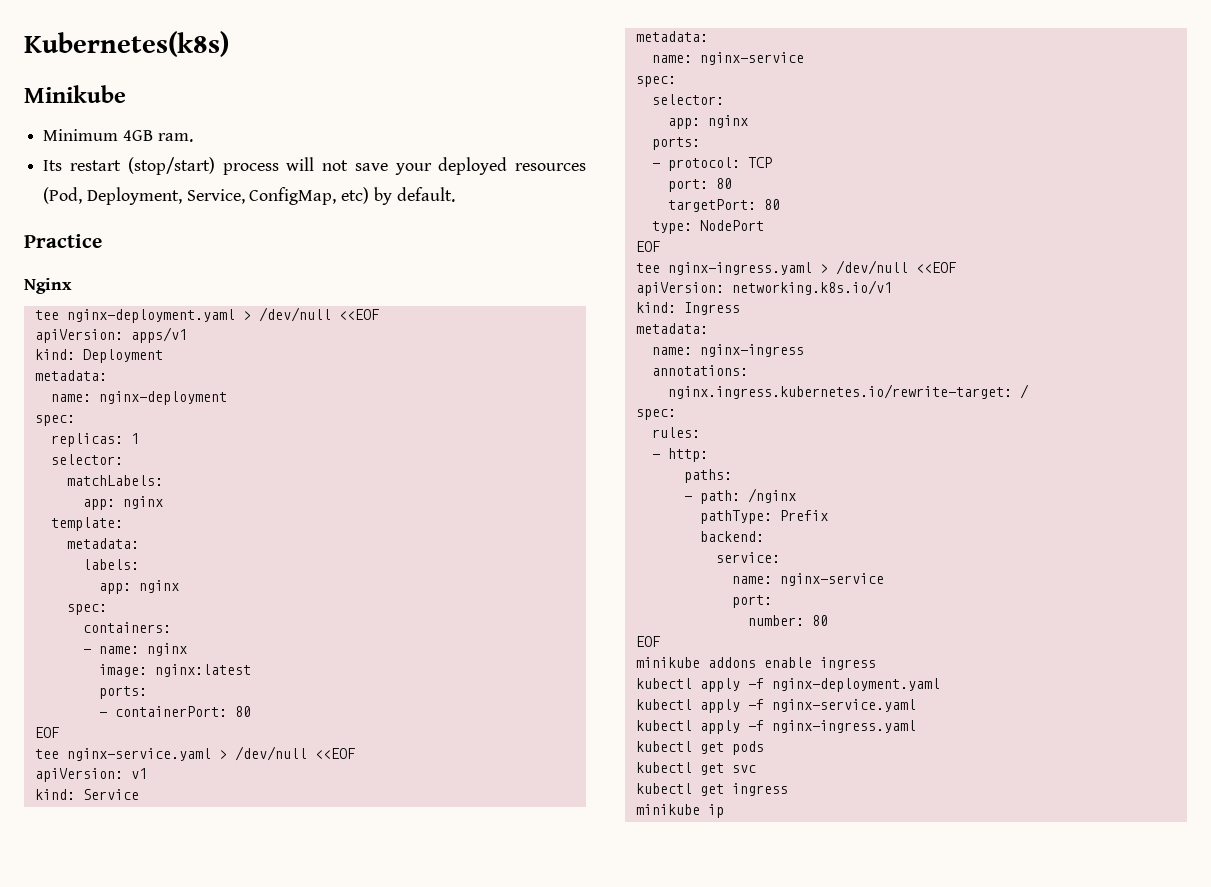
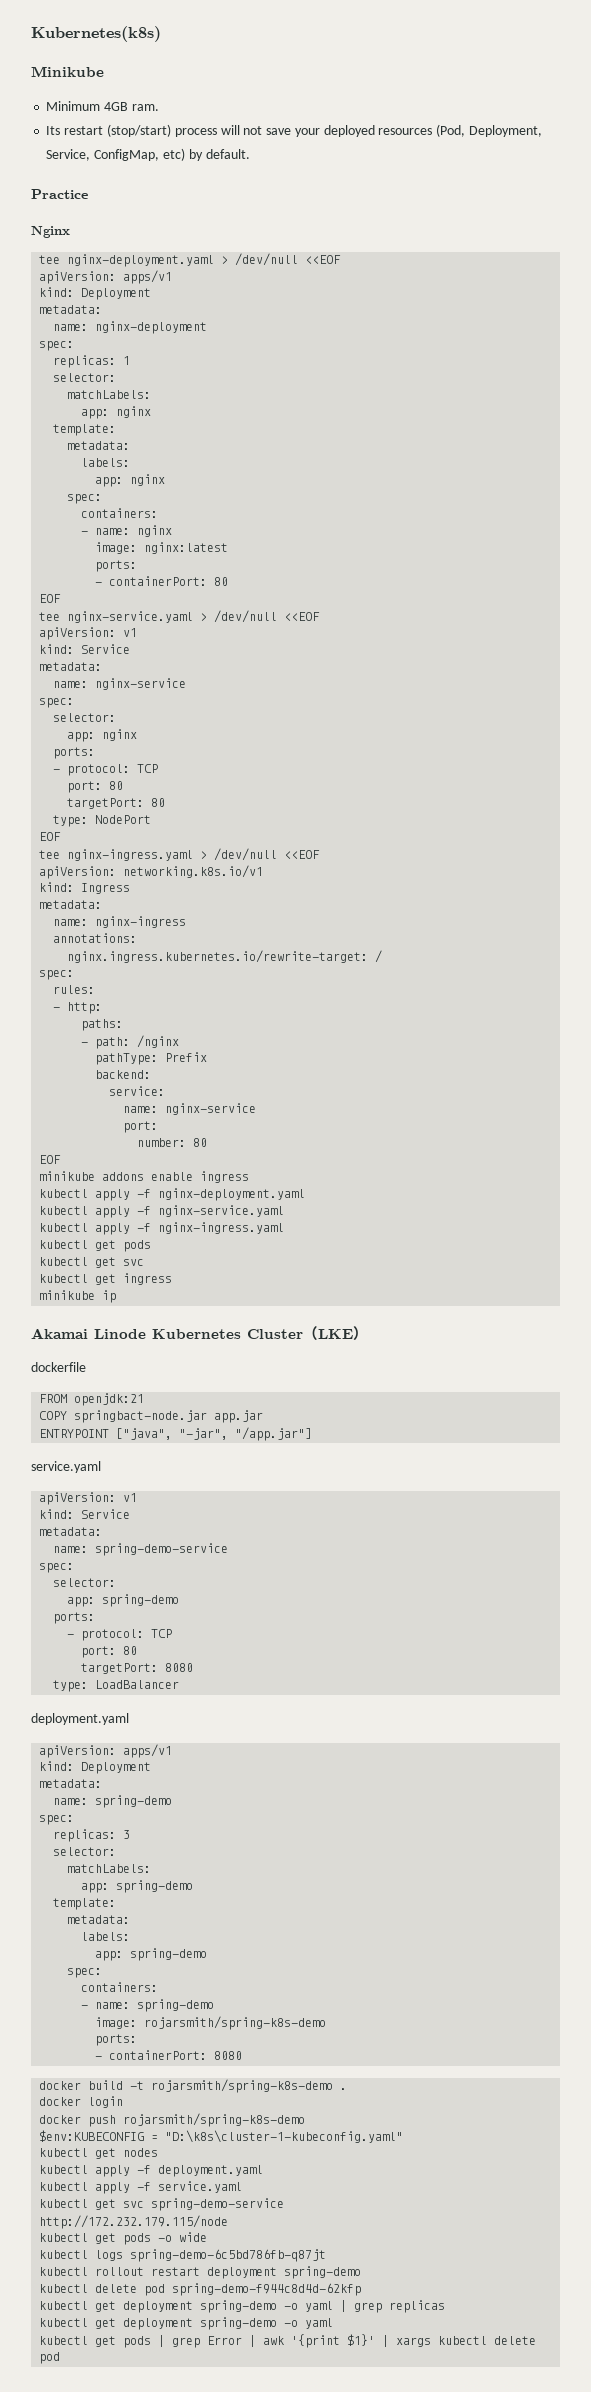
+ Akamai Linode Kubernetes Cluster（LKE）
+ dockerfile
+ FROM openjdk:21
+ COPY springbact-node.jar app.jar
+ ENTRYPOINT ["java", "-jar", "/app.jar"]
+ service.yaml
+ apiVersion: v1
+ kind: Service
+ metadata:
+ name: spring-demo-service
+ spec:
+ selector:
+ app: spring-demo
+ ports:
+ - protocol: TCP
+ port: 80
+ targetPort: 8080
+ type: LoadBalancer
+ deployment.yaml
+ apiVersion: apps/v1
+ kind: Deployment
+ metadata:
+ name: spring-demo
+ spec:
+ replicas: 3
+ selector:
+ matchLabels:
+ app: spring-demo
+ template:
+ metadata:
+ labels:
+ app: spring-demo
+ spec:
+ containers:
+ - name: spring-demo
+ image: rojarsmith/spring-k8s-demo
+ ports:
+ - containerPort: 8080
+ docker build -t rojarsmith/spring-k8s-demo .
+ docker login
+ docker push rojarsmith/spring-k8s-demo
+ $env:KUBECONFIG = "D:\k8s\cluster-1-kubeconfig.yaml"
+ kubectl get nodes
+ kubectl apply -f deployment.yaml
+ kubectl apply -f service.yaml
+ kubectl get svc spring-demo-service
+ http://172.232.179.115/node
+ kubectl get pods -o wide
+ kubectl logs spring-demo-6c5bd786fb-q87jt
+ kubectl rollout restart deployment spring-demo
+ kubectl delete pod spring-demo-f944c8d4d-62kfp
+ kubectl get deployment spring-demo -o yaml | grep replicas
+ kubectl get deployment spring-demo -o yaml
+ kubectl get pods | grep Error | awk '{print $1}' | xargs kubectl delete pod

